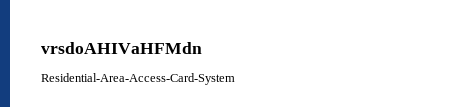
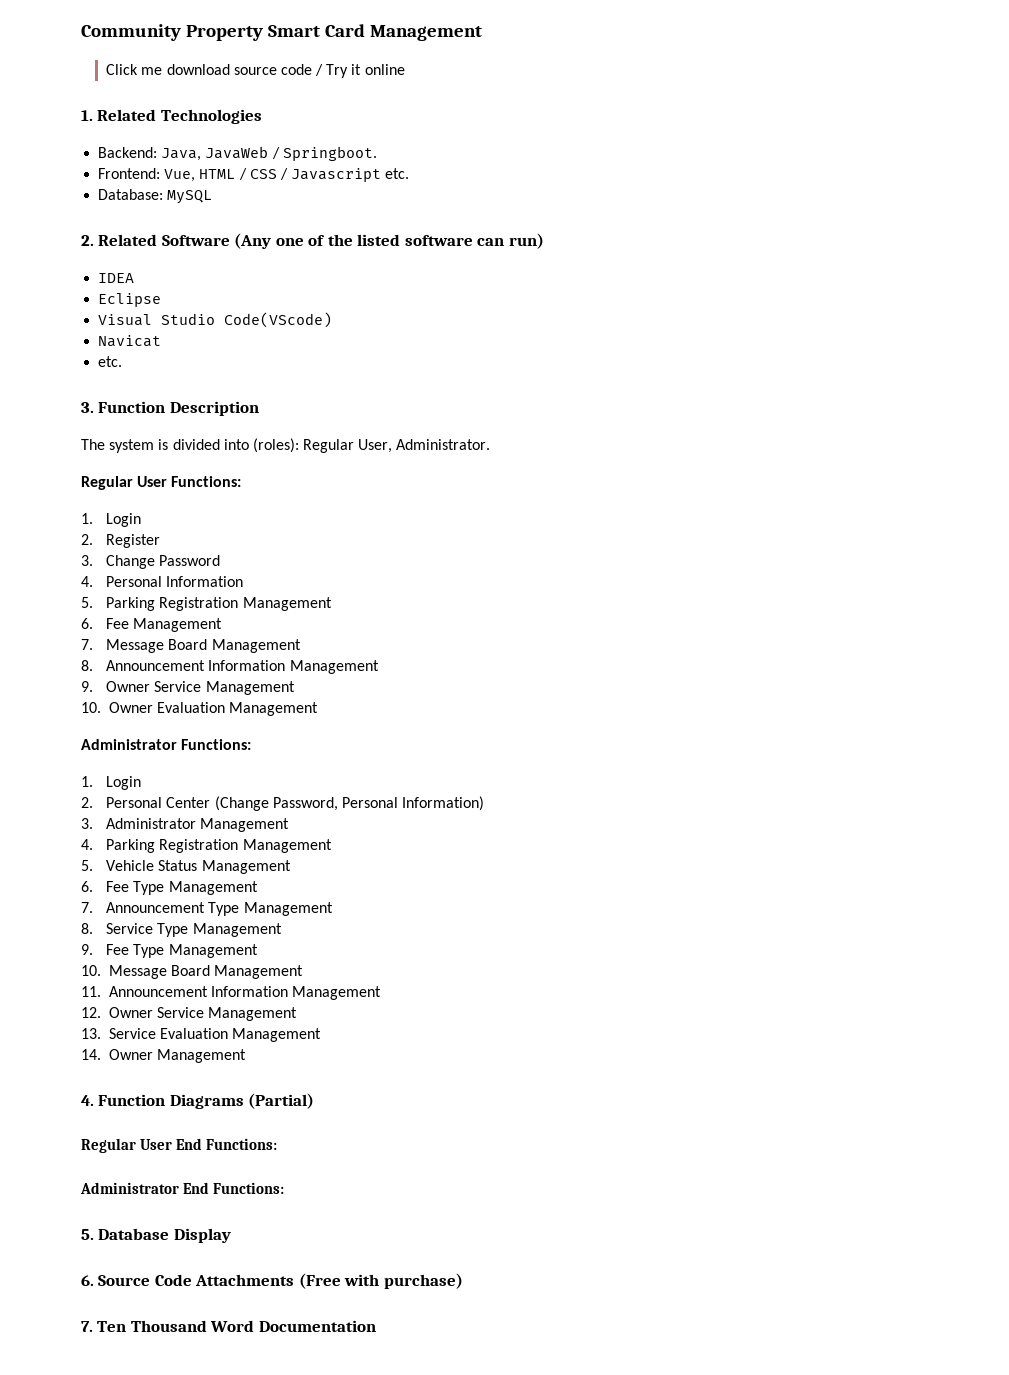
- vrsdoAHIVaHFMdn
- Residential-Area-Access-Card-System
+ Community Property Smart Card Management
+ Click me download source code / Try it online
+ 1. Related Technologies
+ Backend: Java, JavaWeb / Springboot.
+ Frontend: Vue, HTML / CSS / Javascript etc.
+ Database: MySQL
+ 2. Related Software (Any one of the listed software can run)
+ IDEA
+ Eclipse
+ Visual Studio Code(VScode)
+ Navicat
+ etc.
+ 3. Function Description
+ The system is divided into (roles): Regular User, Administrator.
+ Regular User Functions:
+ 1. Login
+ 2. Register
+ 3. Change Password
+ 4. Personal Information
+ 5. Parking Registration Management
+ 6. Fee Management
+ 7. Message Board Management
+ 8. Announcement Information Management
+ 9. Owner Service Management
+ 10. Owner Evaluation Management
+ Administrator Functions:
+ 1. Login
+ 2. Personal Center (Change Password, Personal Information)
+ 3. Administrator Management
+ 4. Parking Registration Management
+ 5. Vehicle Status Management
+ 6. Fee Type Management
+ 7. Announcement Type Management
+ 8. Service Type Management
+ 9. Fee Type Management
+ 10. Message Board Management
+ 11. Announcement Information Management
+ 12. Owner Service Management
+ 13. Service Evaluation Management
+ 14. Owner Management
+ 4. Function Diagrams (Partial)
+ Regular User End Functions:
+ Administrator End Functions:
+ 5. Database Display
+ 6. Source Code Attachments (Free with purchase)
+ 7. Ten Thousand Word Documentation

